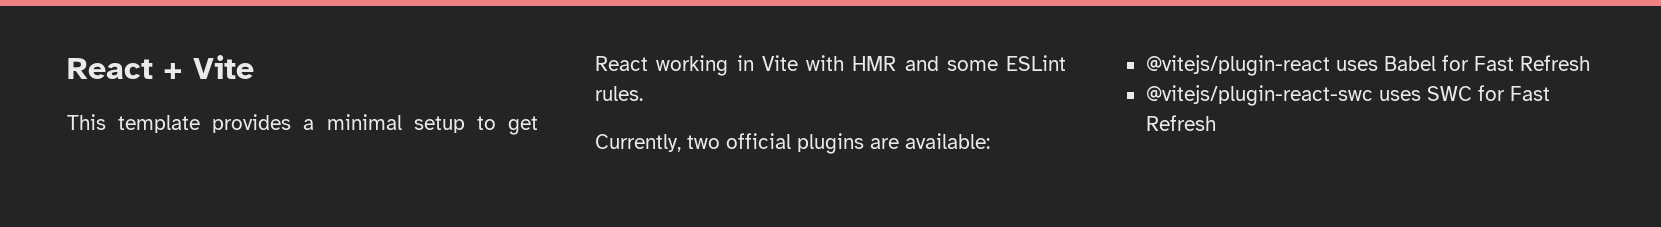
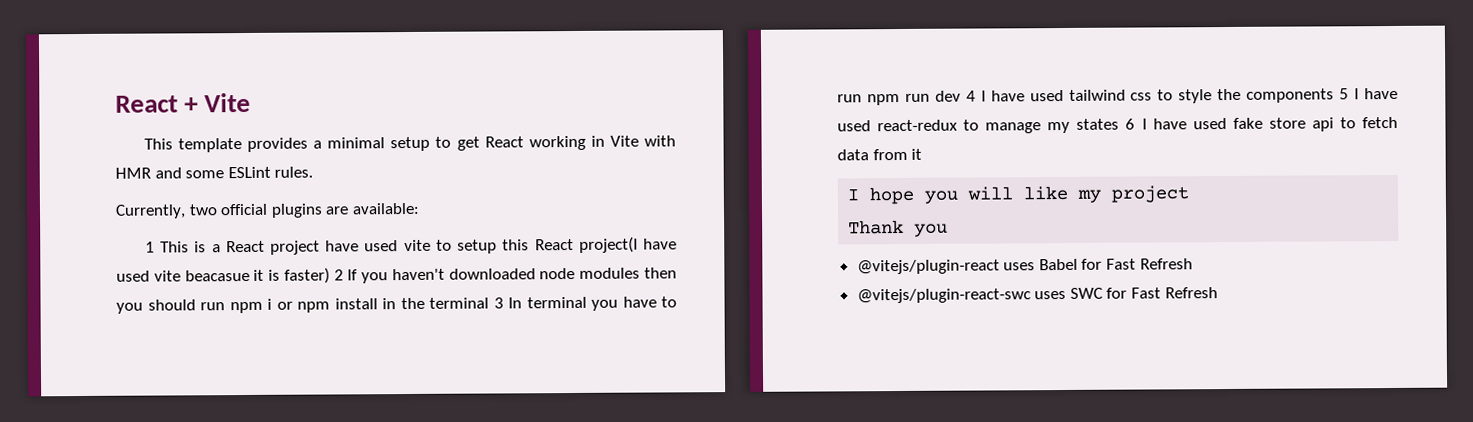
+ 1 This is a React project have used vite to setup this React project(I have used vite beacasue it is faster) 2 If you haven't downloaded node modules then you should run npm i or npm install in the terminal 3 In terminal you have to run npm run dev 4 I have used tailwind css to style the components 5 I have used react-redux to manage my states 6 I have used fake store api to fetch data from it
+ I hope you will like my project
+ Thank you

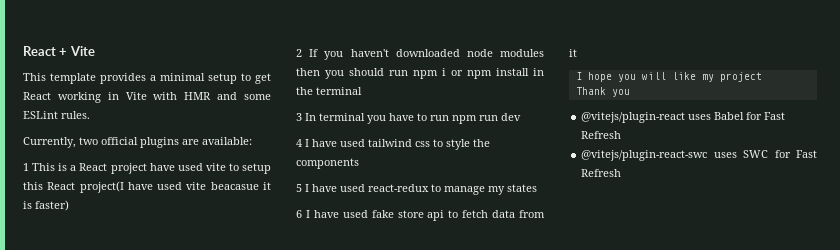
- 1 This is a React project have used vite to setup this React project(I have used vite beacasue it is faster) 2 If you haven't downloaded node modules then you should run npm i or npm install in the terminal 3 In terminal you have to run npm run dev 4 I have used tailwind css to style the components 5 I have used react-redux to manage my states 6 I have used fake store api to fetch data from it
+ 1 This is a React project have used vite to setup this React project(I have used vite beacasue it is faster)
+ 2 If you haven't downloaded node modules then you should run npm i or npm install in the terminal
+ 3 In terminal you have to run npm run dev
+ 4 I have used tailwind css to style the components
+ 5 I have used react-redux to manage my states
+ 6 I have used fake store api to fetch data from it

